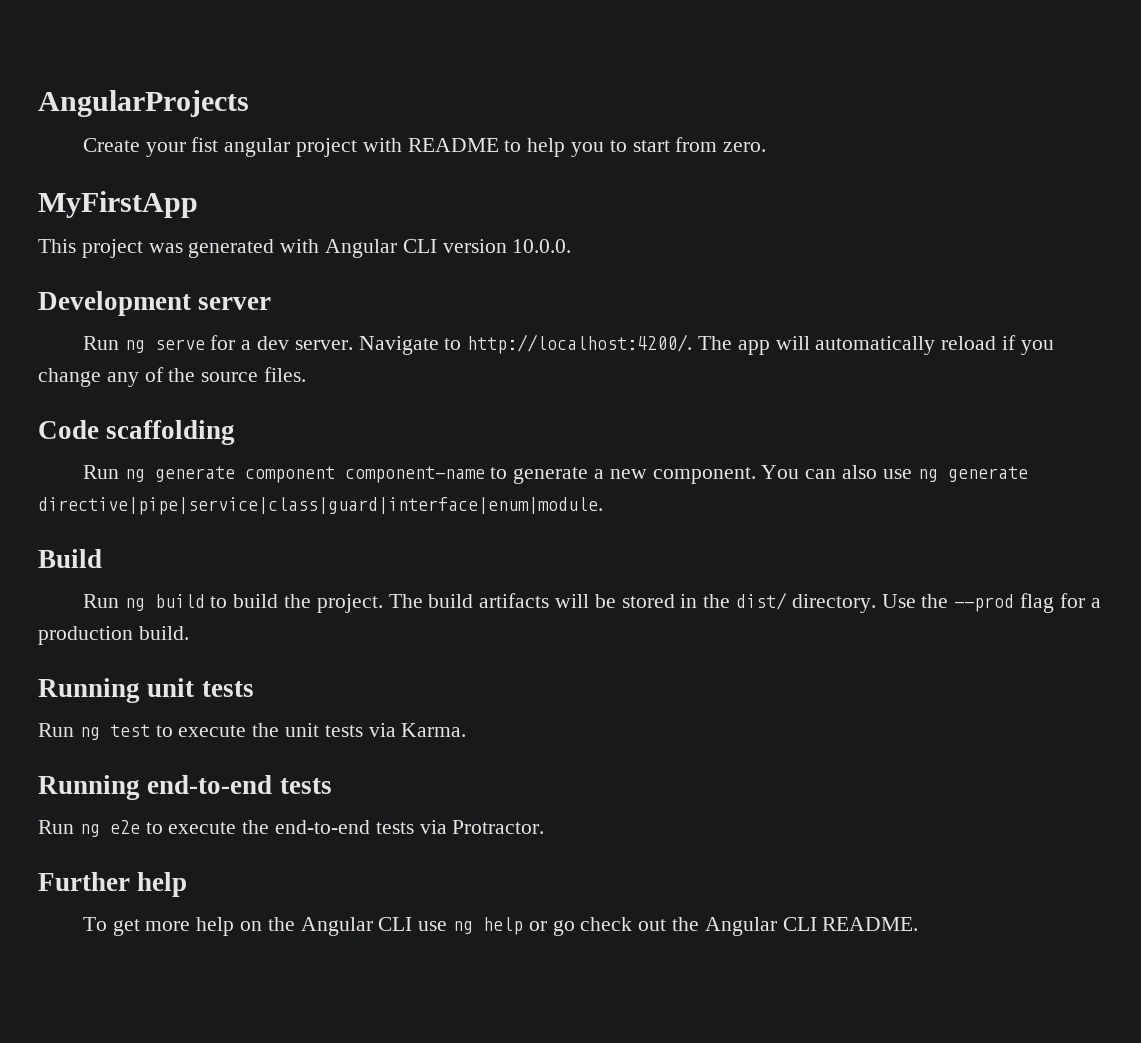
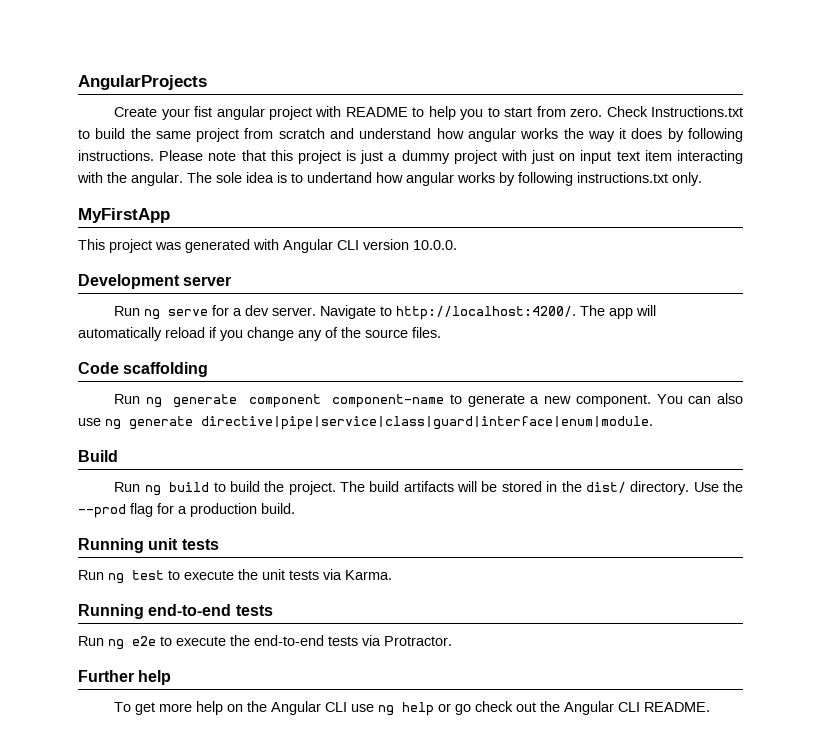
+ Check Instructions.txt to build the same project from scratch and understand how angular works the way it does by following instructions. Please note that this project is just a dummy project with just on input text item interacting with the angular. The sole idea is to undertand how angular works by following instructions.txt only.

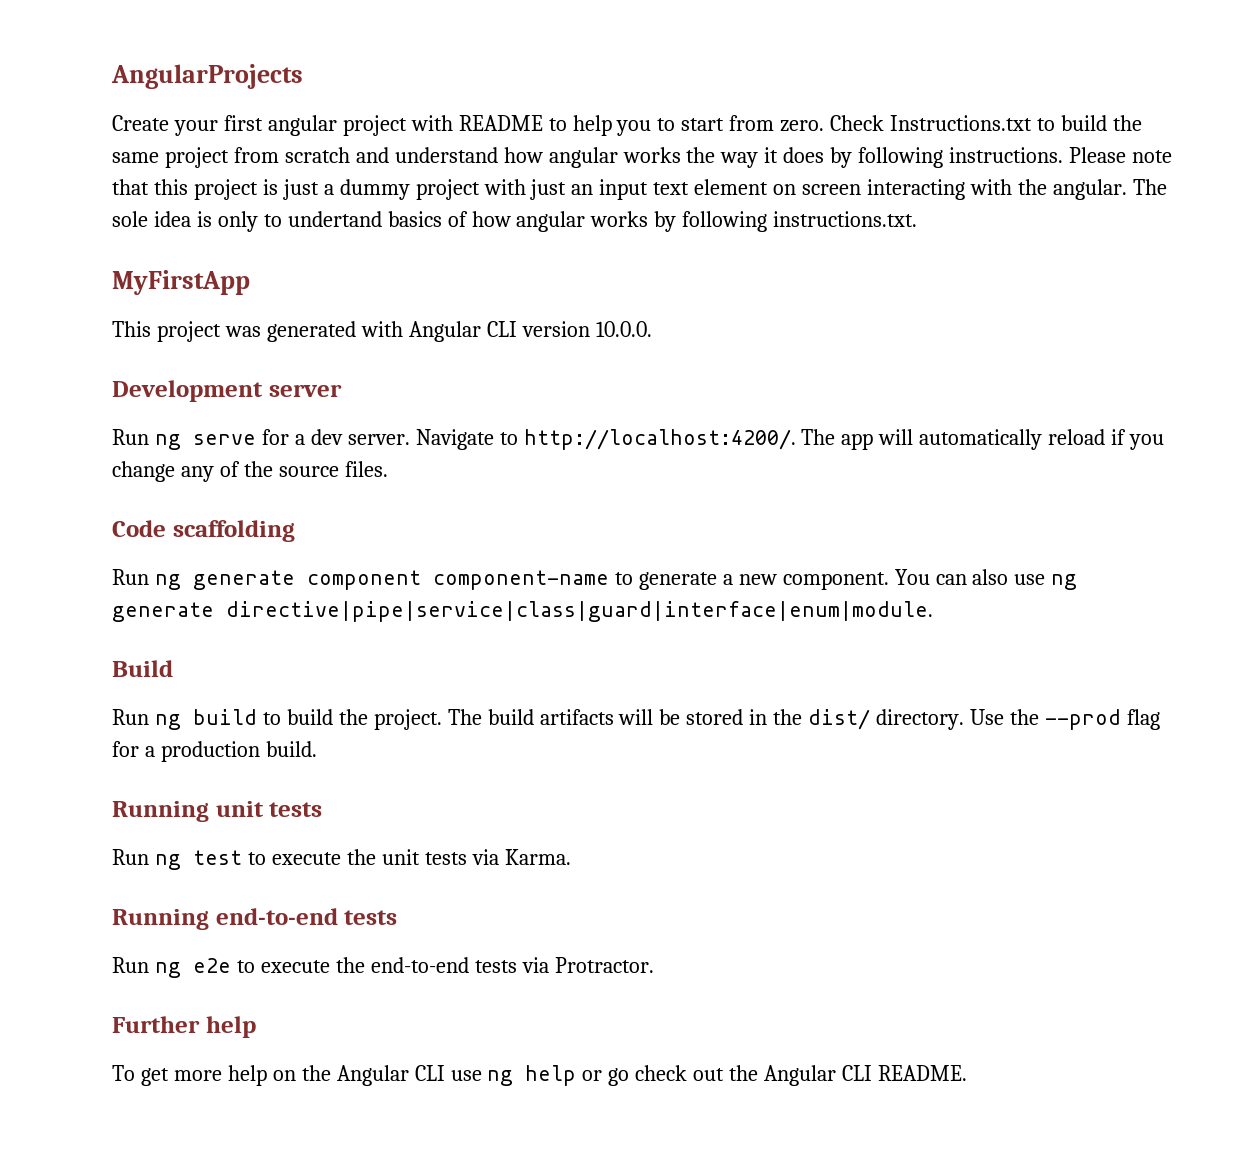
- Create your fist angular project with README to help you to start from zero.
+ Create your first angular project with README to help you to start from zero.
- Please note that this project is just a dummy project with just on input text item interacting with the angular.
+ Please note that this project is just a dummy project with just an input text element on screen interacting with the angular.
- The sole idea is to undertand how angular works by following instructions.txt only.
+ The sole idea is only to undertand basics of how angular works by following instructions.txt.

